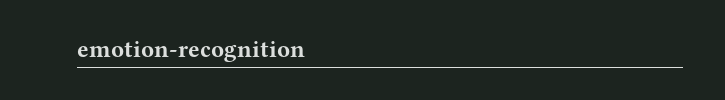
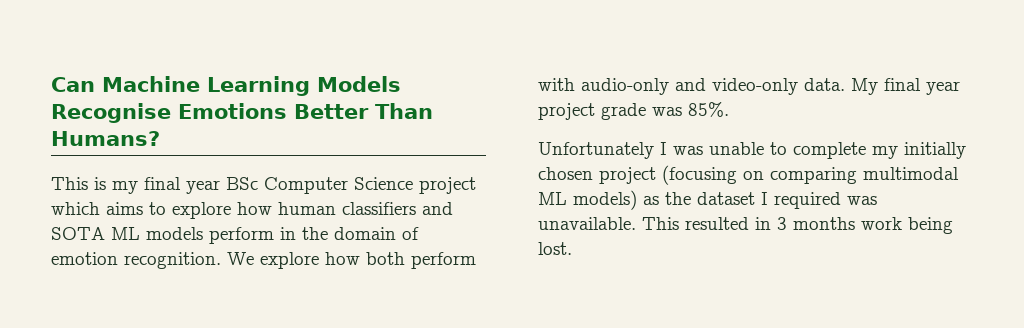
- emotion-recognition
+ Can Machine Learning Models Recognise Emotions Better Than Humans?
+ This is my final year BSc Computer Science project which aims to explore how human classifiers and SOTA ML models perform in the domain of emotion recognition. We explore how both perform with audio-only and video-only data. My final year project grade was 85%.
+ Unfortunately I was unable to complete my initially chosen project (focusing on comparing multimodal ML models) as the dataset I required was unavailable. This resulted in 3 months work being lost.

